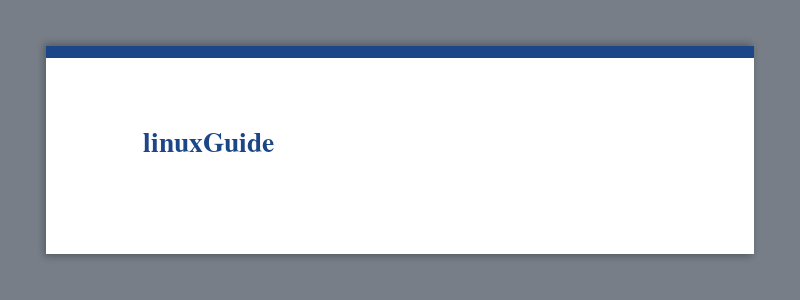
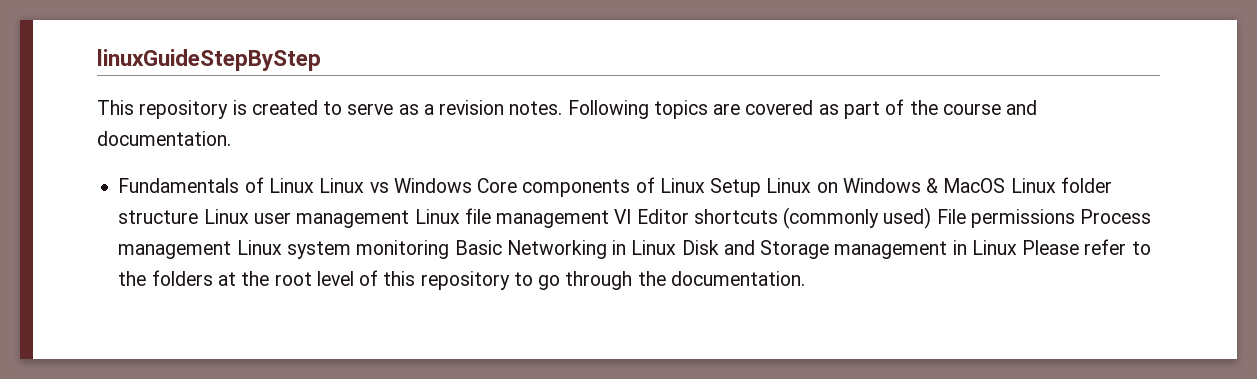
- linuxGuide
+ linuxGuideStepByStep
+ This repository is created to serve as a revision notes. Following topics are covered as part of the course and documentation.
+ Fundamentals of Linux Linux vs Windows Core components of Linux Setup Linux on Windows & MacOS Linux folder structure Linux user management Linux file management VI Editor shortcuts (commonly used) File permissions Process management Linux system monitoring Basic Networking in Linux Disk and Storage management in Linux Please refer to the folders at the root level of this repository to go through the documentation.

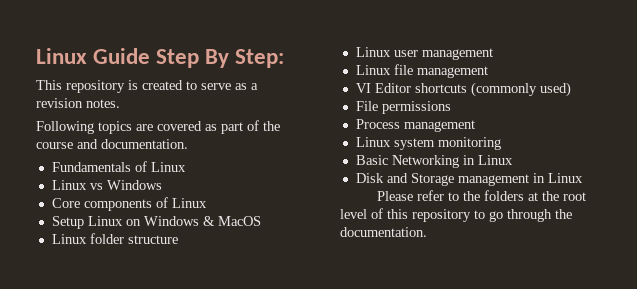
- linuxGuideStepByStep
+ Linux Guide Step By Step:
- This repository is created to serve as a revision notes. Following topics are covered as part of the course and documentation.
+ This repository is created to serve as a revision notes.
+ Following topics are covered as part of the course and documentation.
- Fundamentals of Linux Linux vs Windows Core components of Linux Setup Linux on Windows & MacOS Linux folder structure Linux user management Linux file management VI Editor shortcuts (commonly used) File permissions Process management Linux system monitoring Basic Networking in Linux Disk and Storage management in Linux Please refer to the folders at the root level of this repository to go through the documentation.
+ Fundamentals of Linux
+ Linux vs Windows
+ Core components of Linux
+ Setup Linux on Windows & MacOS
+ Linux folder structure
+ Linux user management
+ Linux file management
+ VI Editor shortcuts (commonly used)
+ File permissions
+ Process management
+ Linux system monitoring
+ Basic Networking in Linux
+ Disk and Storage management in Linux
+ Please refer to the folders at the root level of this repository to go through the documentation.

